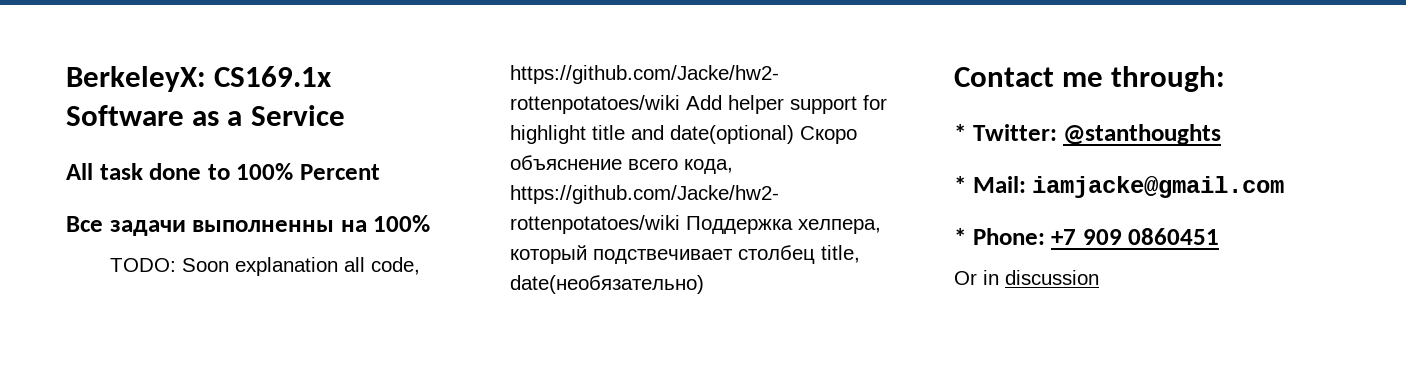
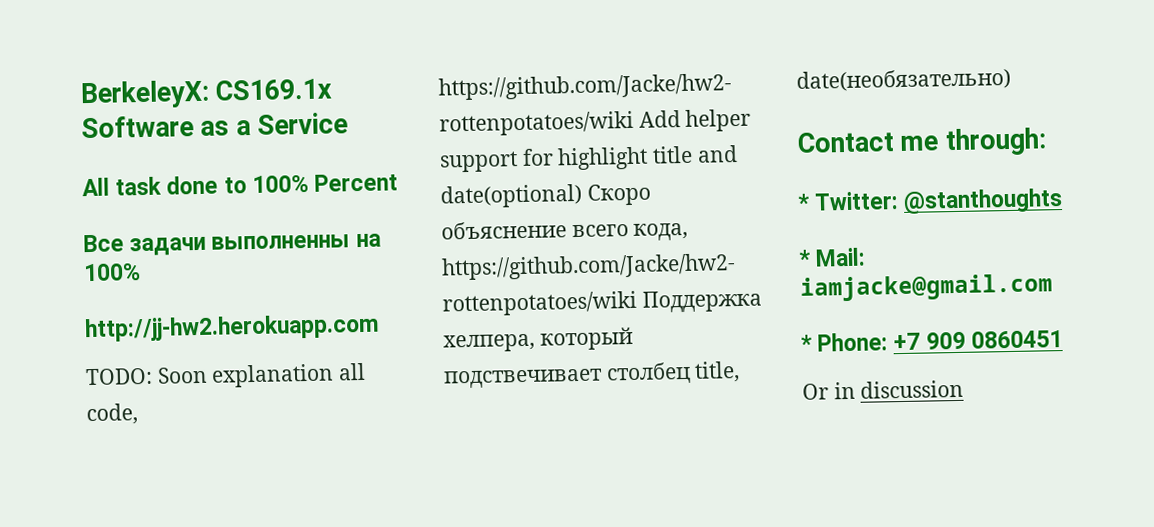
+ http://jj-hw2.herokuapp.com

